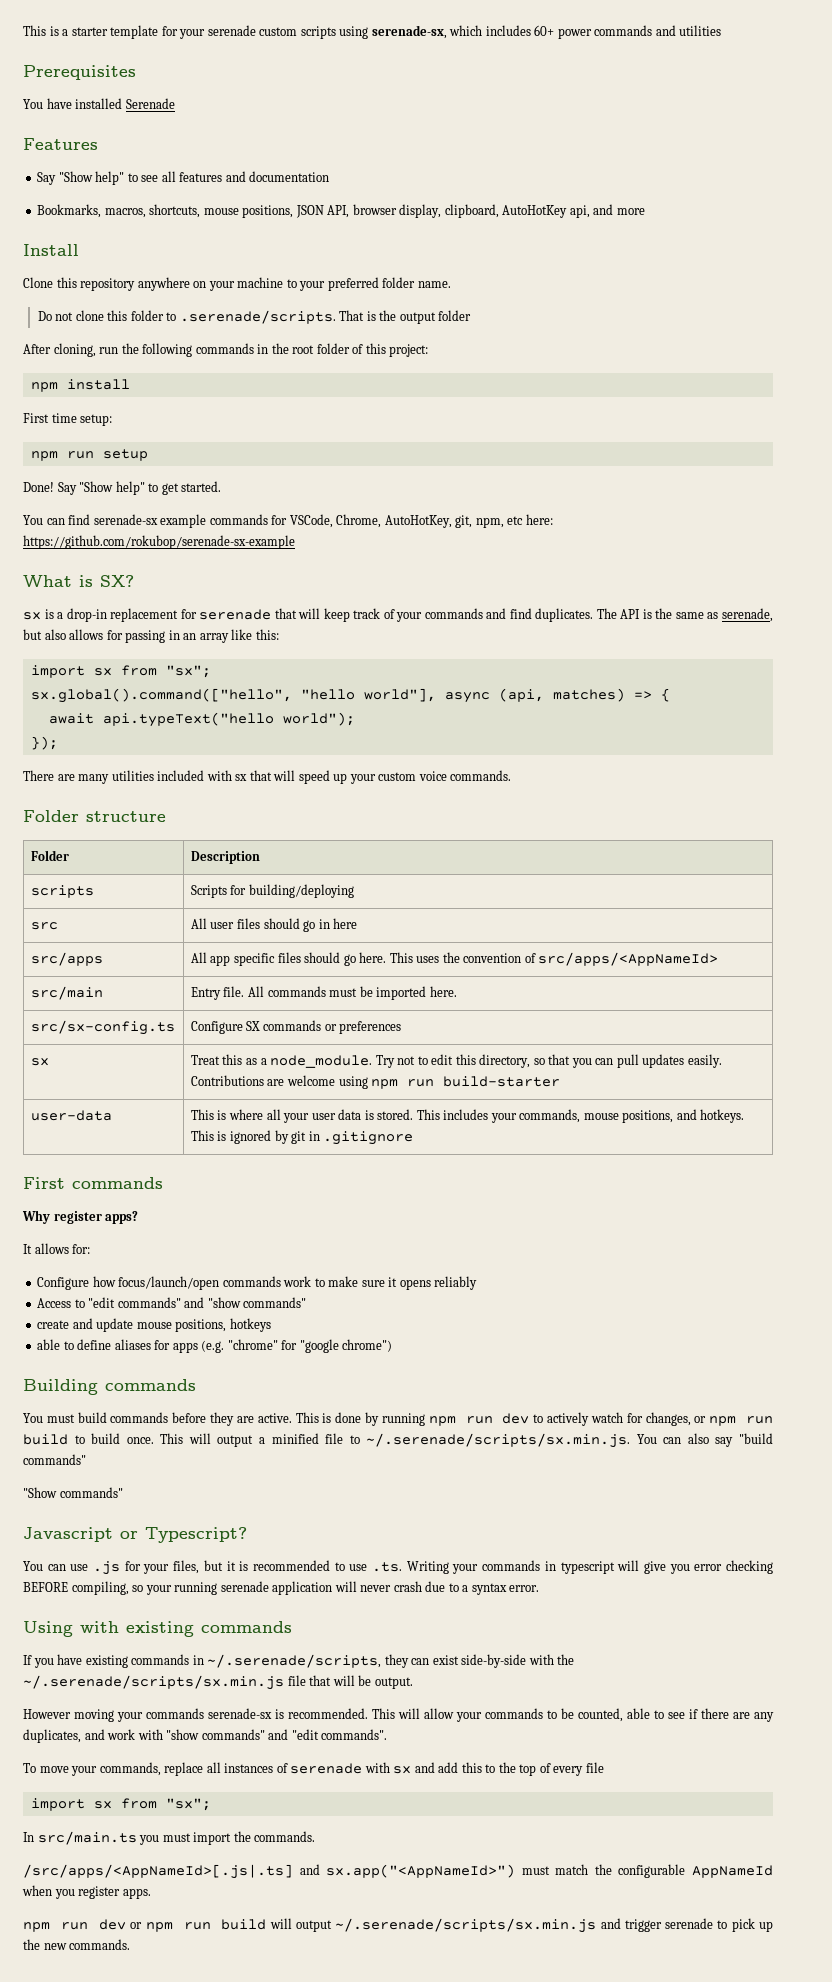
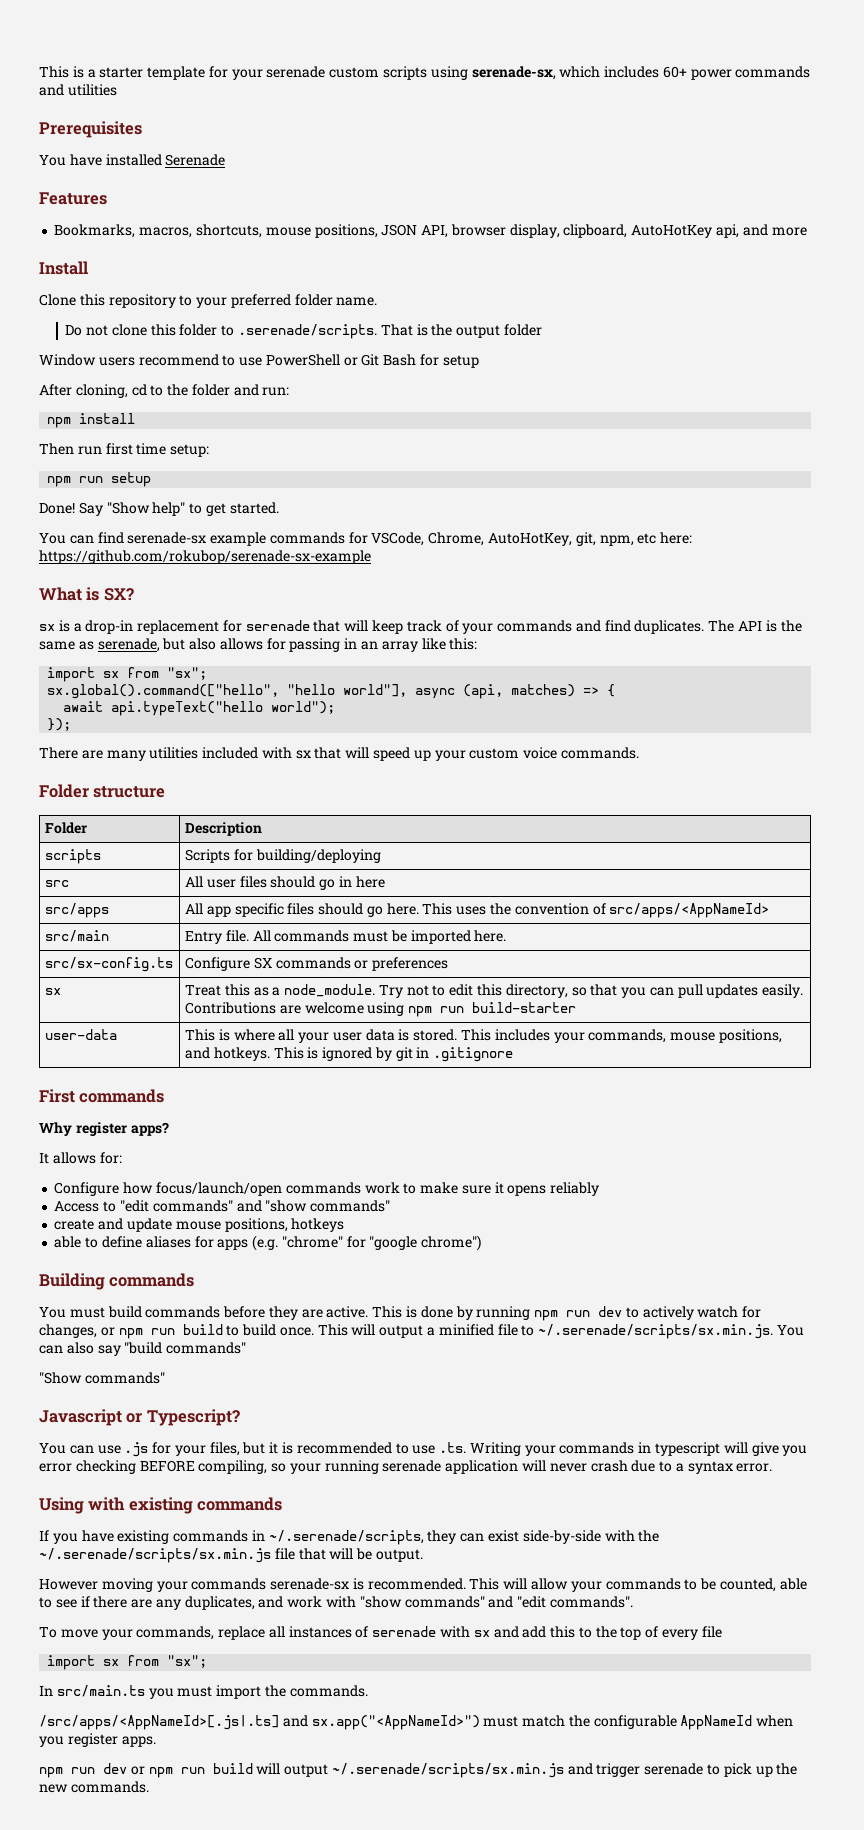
- Say "Show help" to see all features and documentation
- Clone this repository anywhere on your machine to your preferred folder name.
+ Clone this repository to your preferred folder name.
- After cloning, run the following commands in the root folder of this project:
+ Window users recommend to use PowerShell or Git Bash for setup
+ After cloning, cd to the folder and run:
- First time setup:
+ Then run first time setup:

